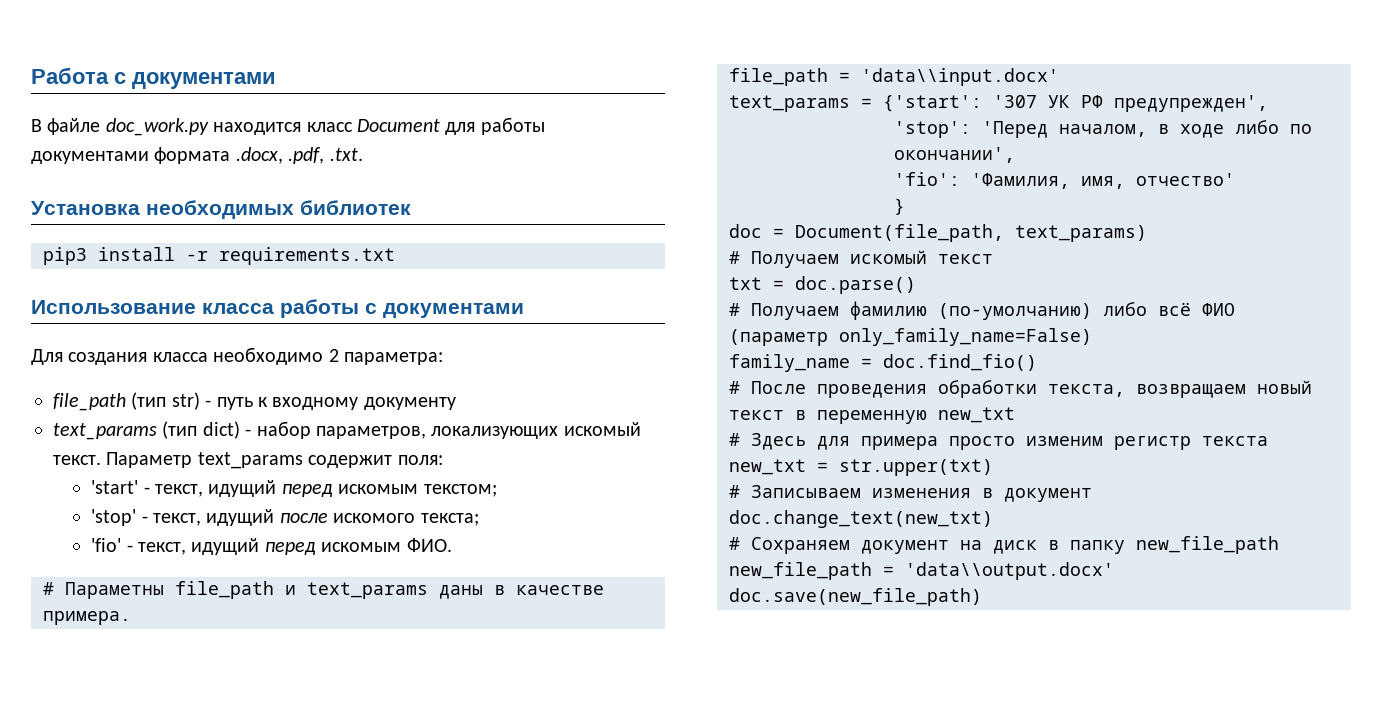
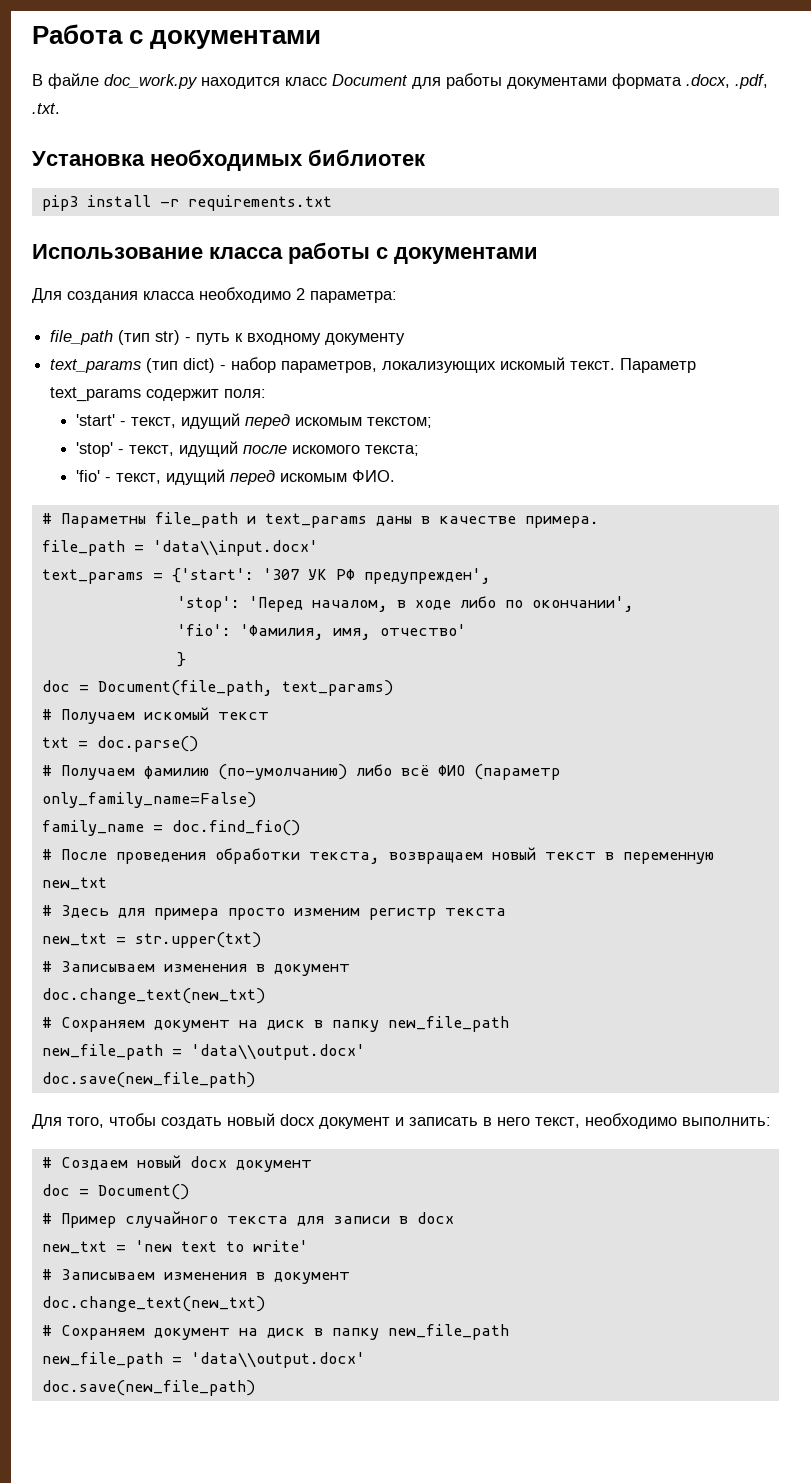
+ Для того, чтобы создать новый docx документ и записать в него текст, необходимо выполнить:
+ # Создаем новый docx документ
+ doc = Document()
+ # Пример случайного текста для записи в docx
+ new_txt = 'new text to write'
+ # Записываем изменения в документ
+ doc.change_text(new_txt)
+ # Сохраняем документ на диск в папку new_file_path
+ new_file_path = 'data\\output.docx'
+ doc.save(new_file_path)

